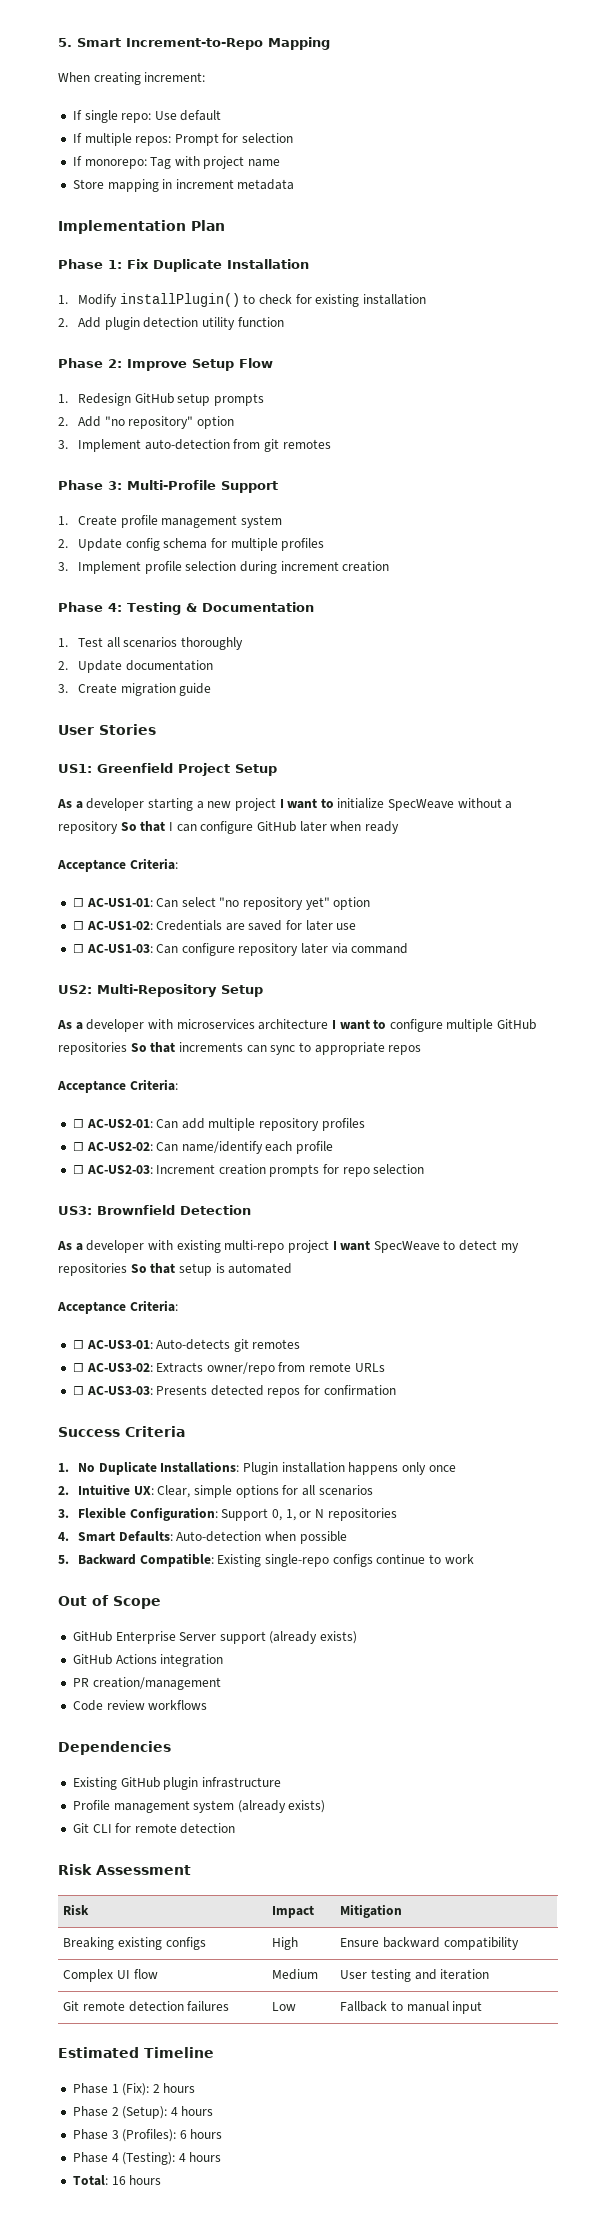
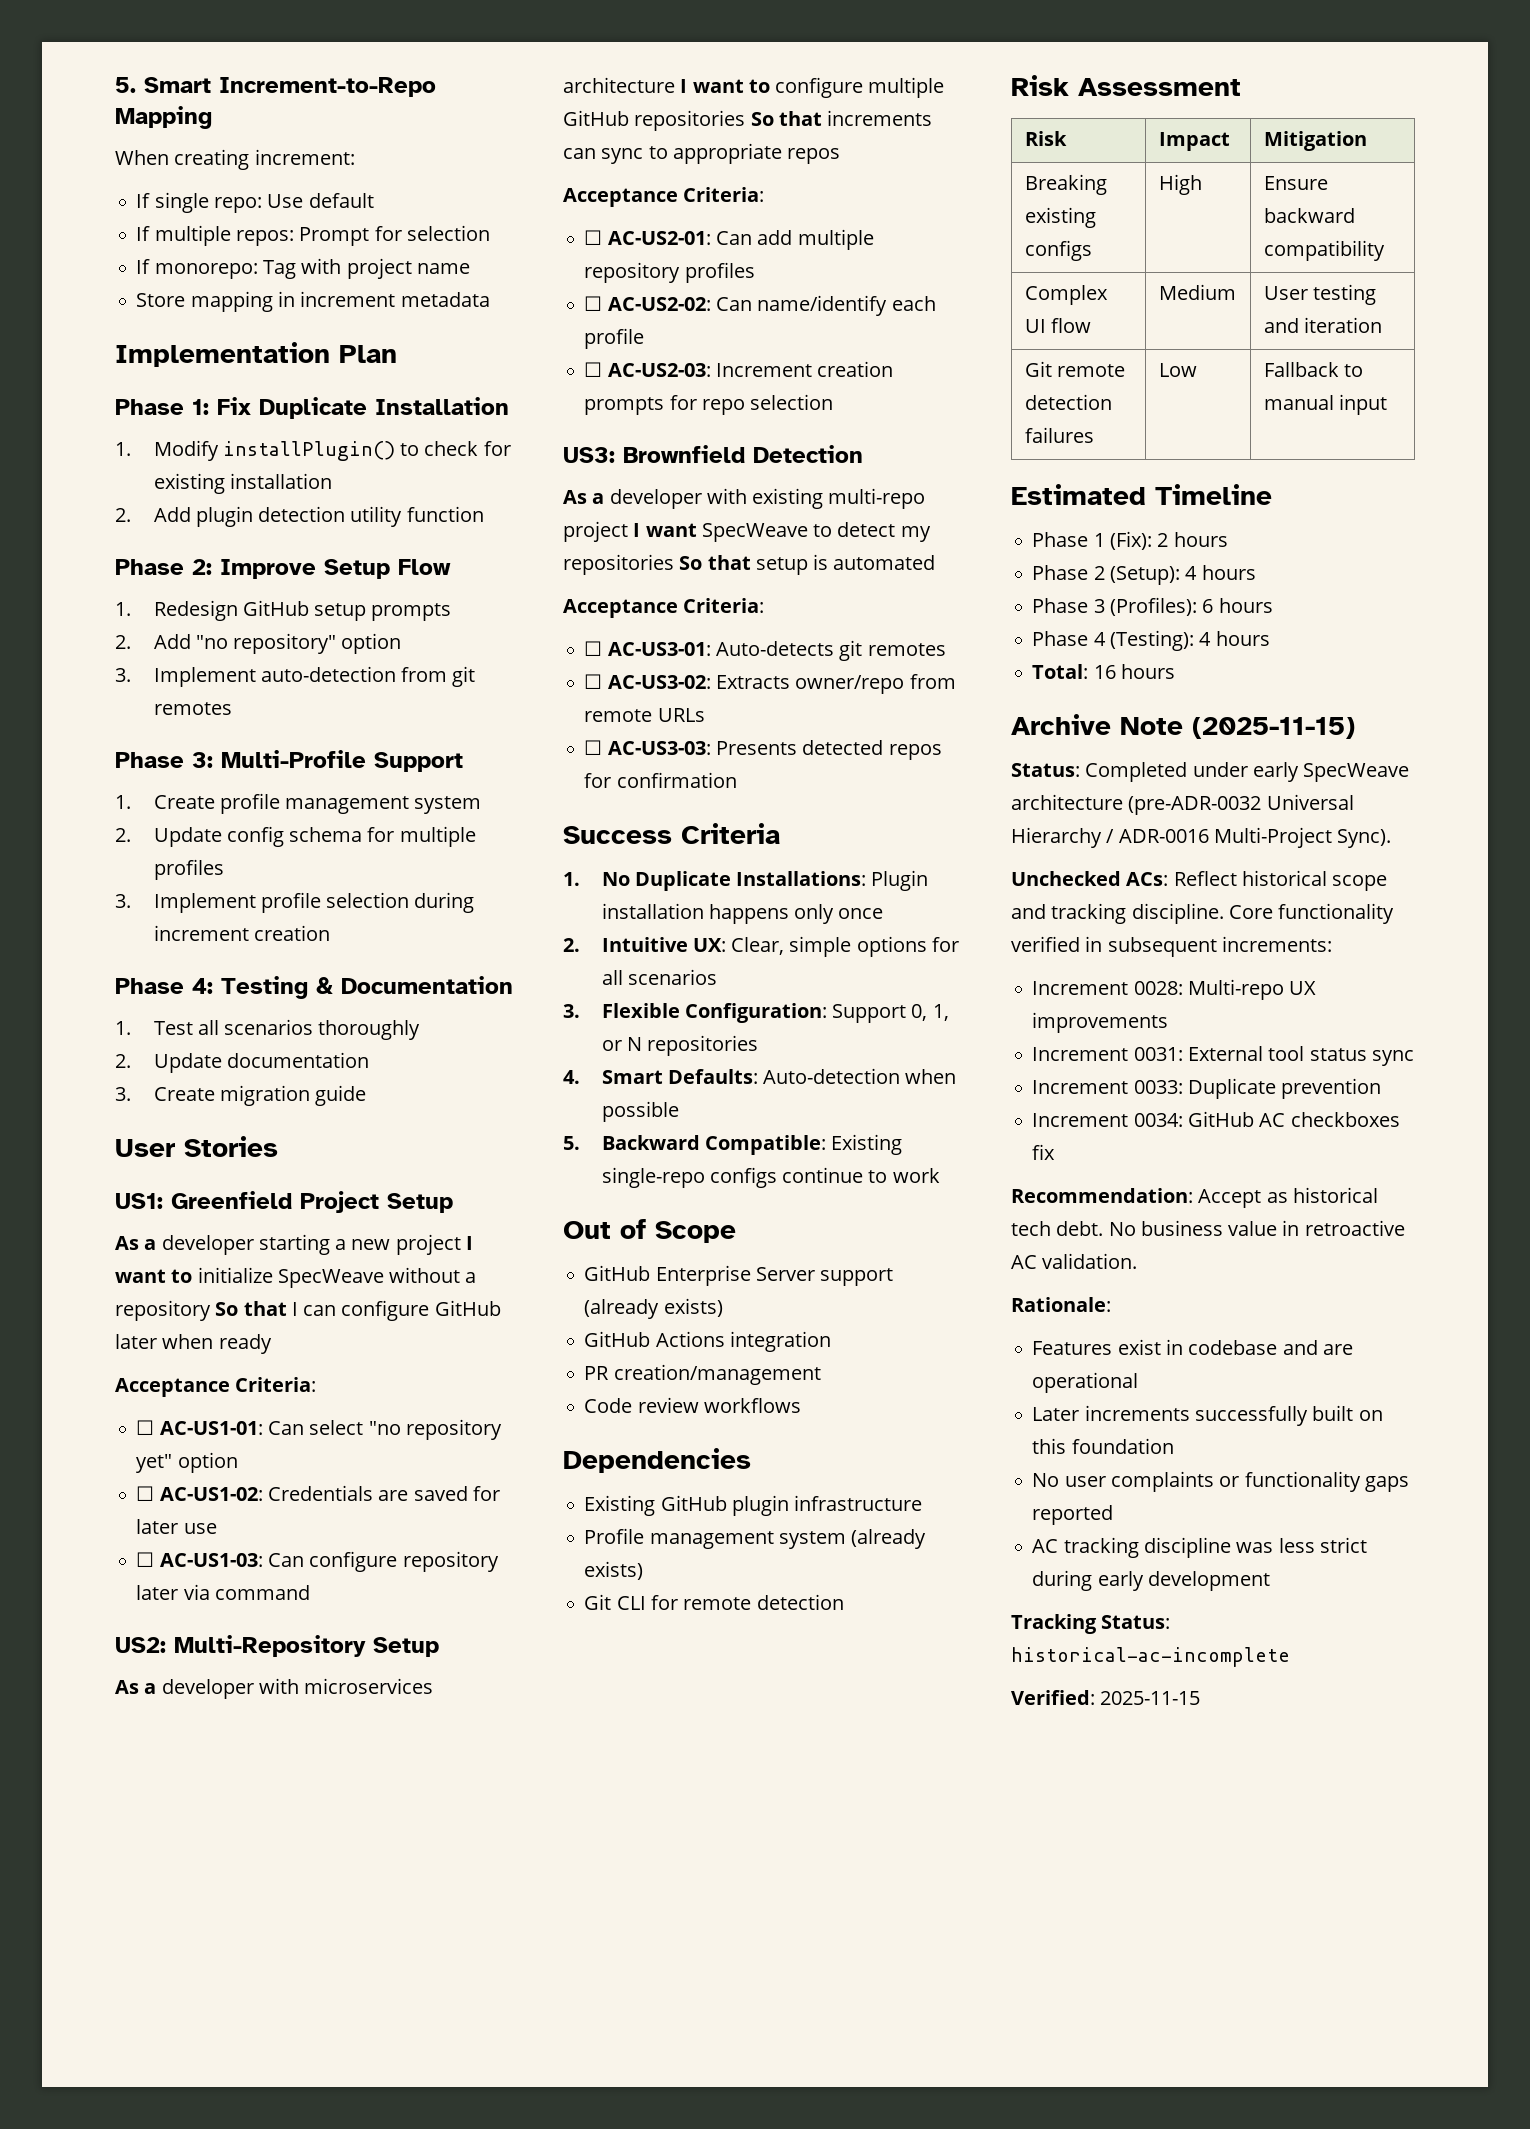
+ Archive Note (2025-11-15)
+ Status: Completed under early SpecWeave architecture (pre-ADR-0032 Universal Hierarchy / ADR-0016 Multi-Project Sync).
+ Unchecked ACs: Reflect historical scope and tracking discipline. Core functionality verified in subsequent increments:
+ Increment 0028: Multi-repo UX improvements
+ Increment 0031: External tool status sync
+ Increment 0033: Duplicate prevention
+ Increment 0034: GitHub AC checkboxes fix
+ Recommendation: Accept as historical tech debt. No business value in retroactive AC validation.
+ Rationale:
+ Features exist in codebase and are operational
+ Later increments successfully built on this foundation
+ No user complaints or functionality gaps reported
+ AC tracking discipline was less strict during early development
+ Tracking Status: historical-ac-incomplete
+ Verified: 2025-11-15

